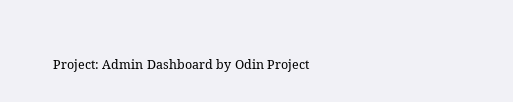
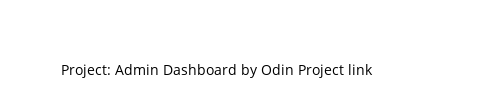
- Project: Admin Dashboard by Odin Project
+ Project: Admin Dashboard by Odin Project link

